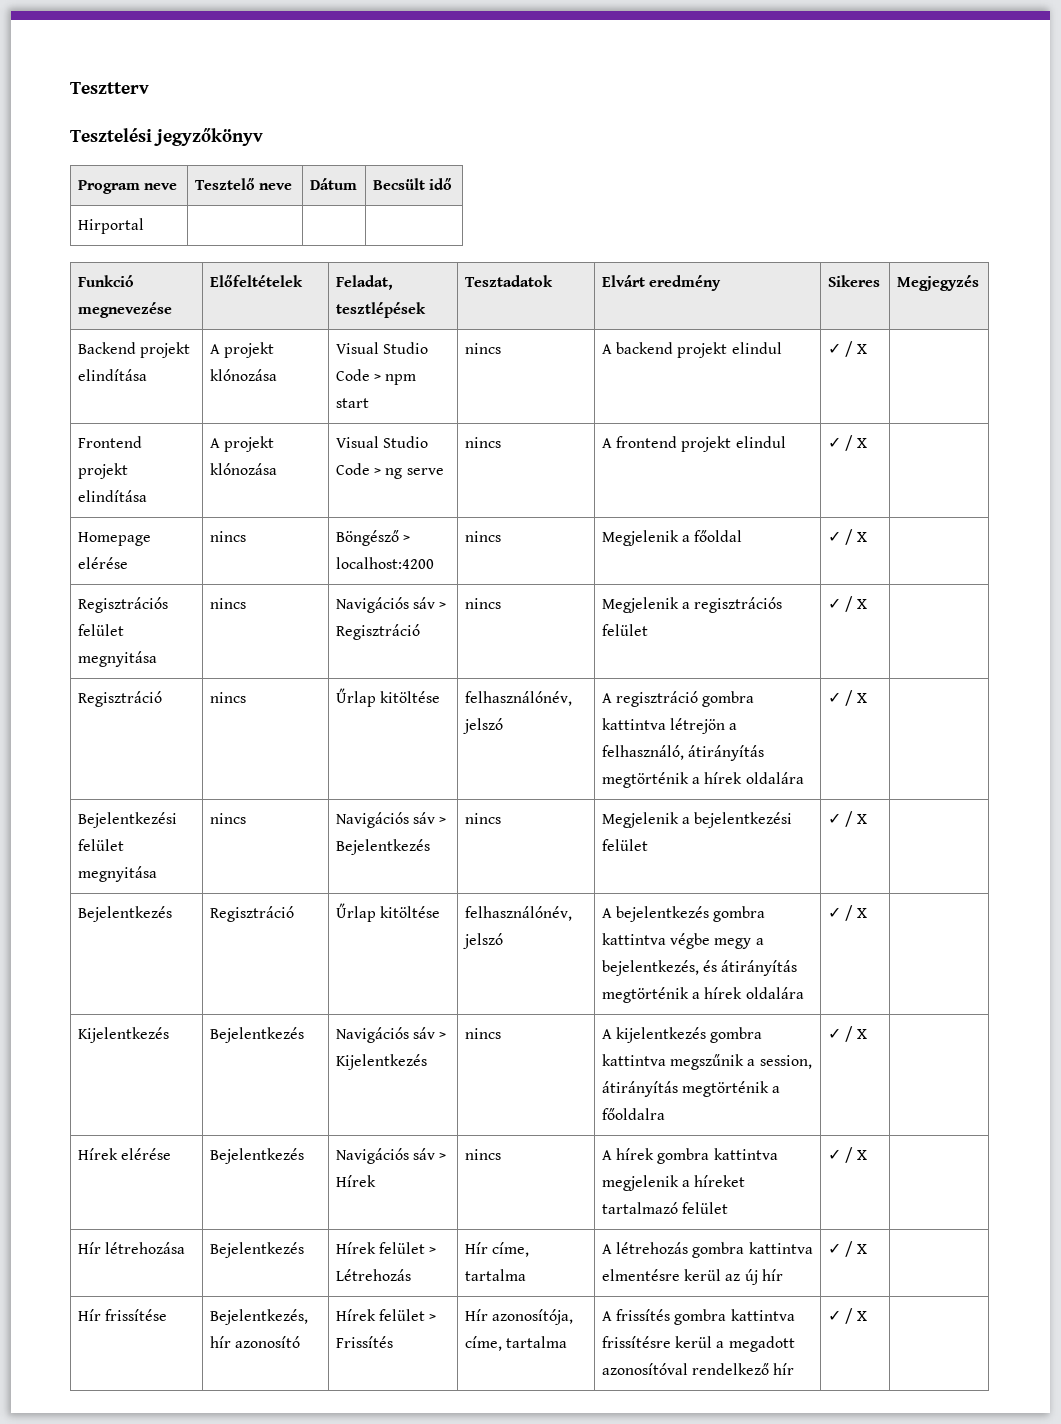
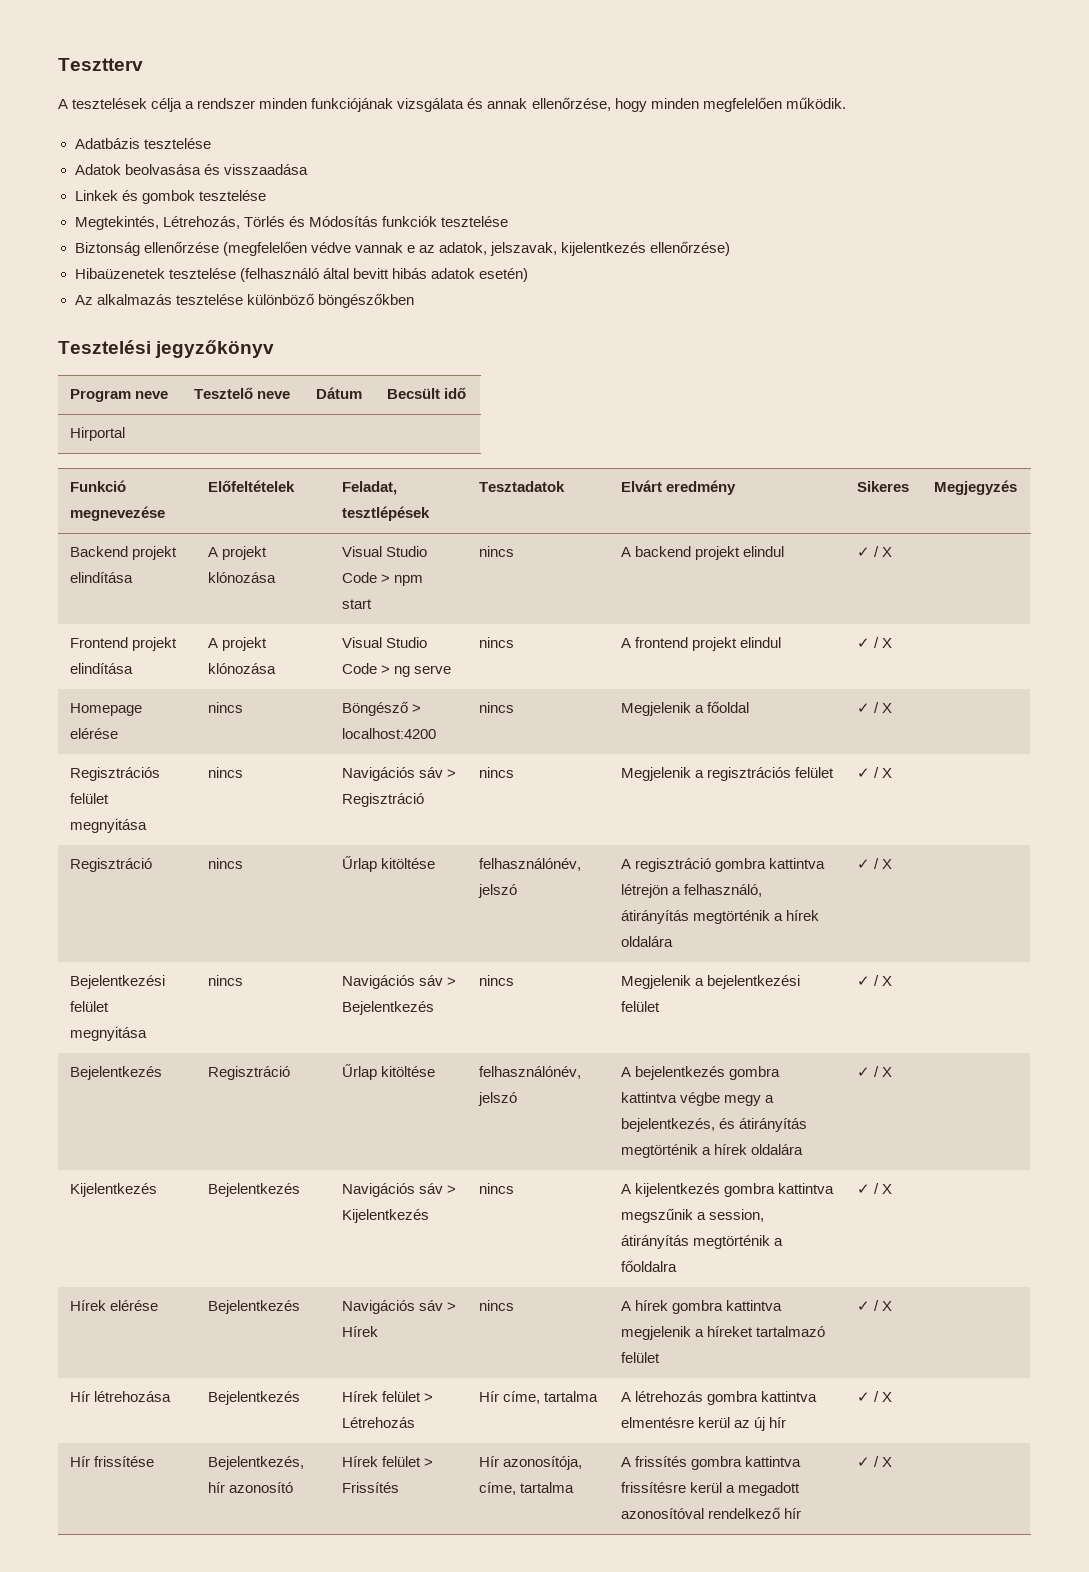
+ A tesztelések célja a rendszer minden funkciójának vizsgálata és annak ellenőrzése, hogy minden megfelelően működik.
+ Adatbázis tesztelése
+ Adatok beolvasása és visszaadása
+ Linkek és gombok tesztelése
+ Megtekintés, Létrehozás, Törlés és Módosítás funkciók tesztelése
+ Biztonság ellenőrzése (megfelelően védve vannak e az adatok, jelszavak, kijelentkezés ellenőrzése)
+ Hibaüzenetek tesztelése (felhasználó által bevitt hibás adatok esetén)
+ Az alkalmazás tesztelése különböző böngészőkben

